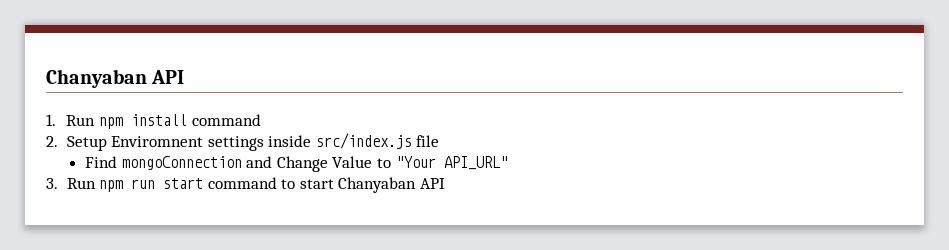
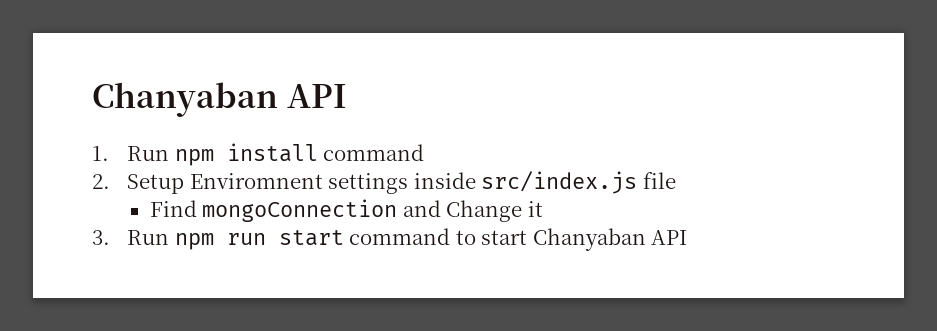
- Find mongoConnection and Change Value to "Your API_URL"
+ Find mongoConnection and Change it

